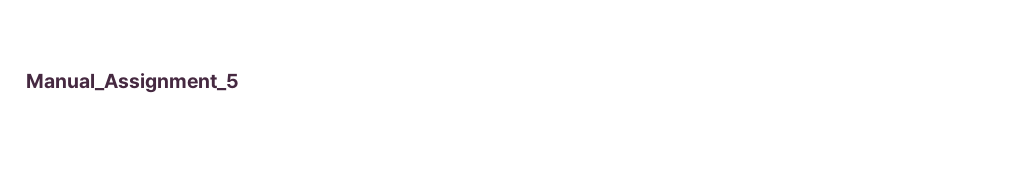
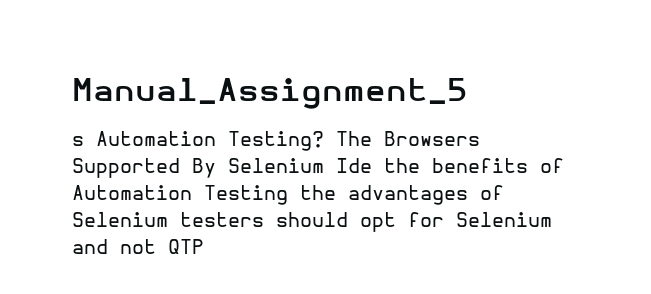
+ s Automation Testing? The Browsers Supported By Selenium Ide the benefits of Automation Testing the advantages of Selenium testers should opt for Selenium and not QTP

